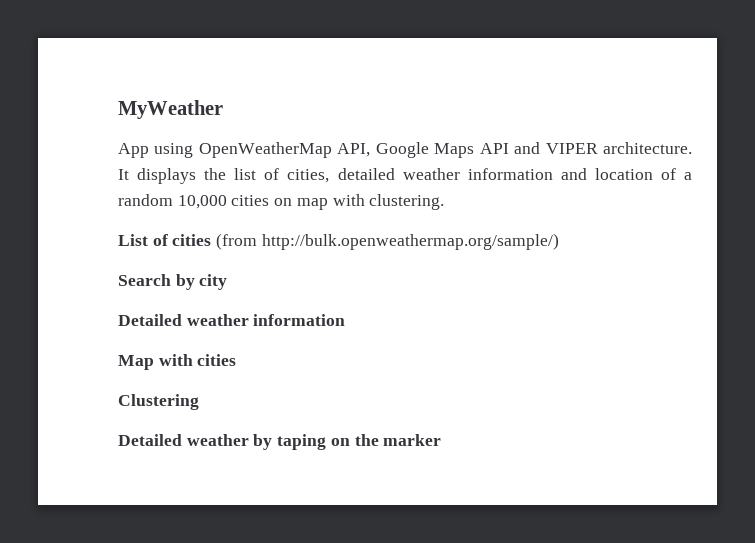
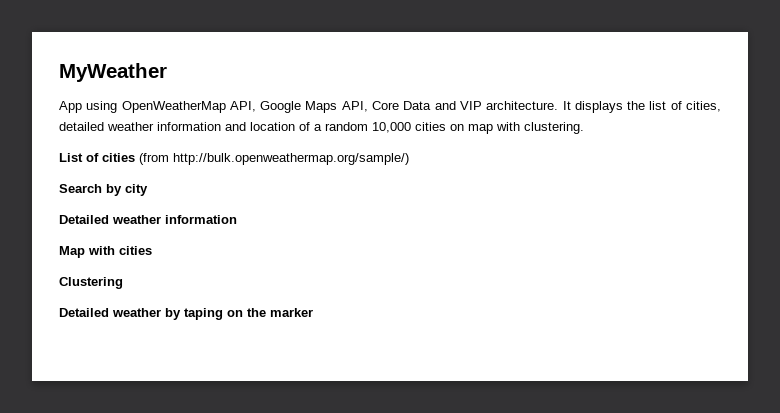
- App using OpenWeatherMap API, Google Maps API and VIPER architecture.
+ App using OpenWeatherMap API, Google Maps API, Core Data and VIP architecture.

